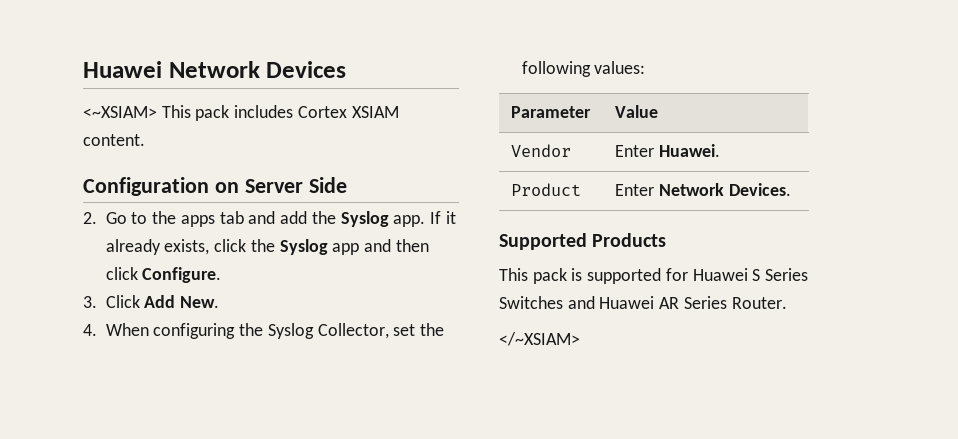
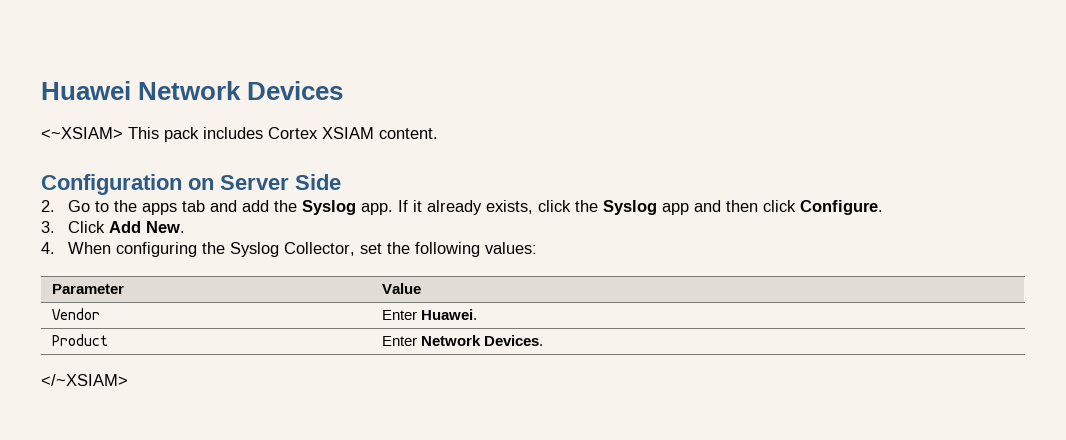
- Supported Products
- This pack is supported for Huawei S Series Switches and Huawei AR Series Router.

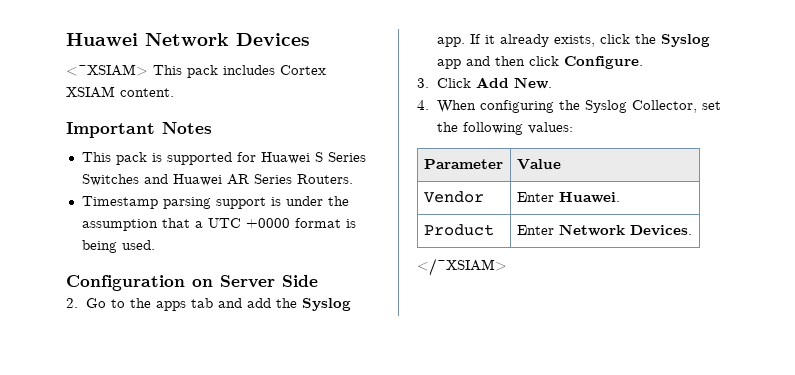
+ Important Notes
+ This pack is supported for Huawei S Series Switches and Huawei AR Series Routers.
+ Timestamp parsing support is under the assumption that a UTC +0000 format is being used.

